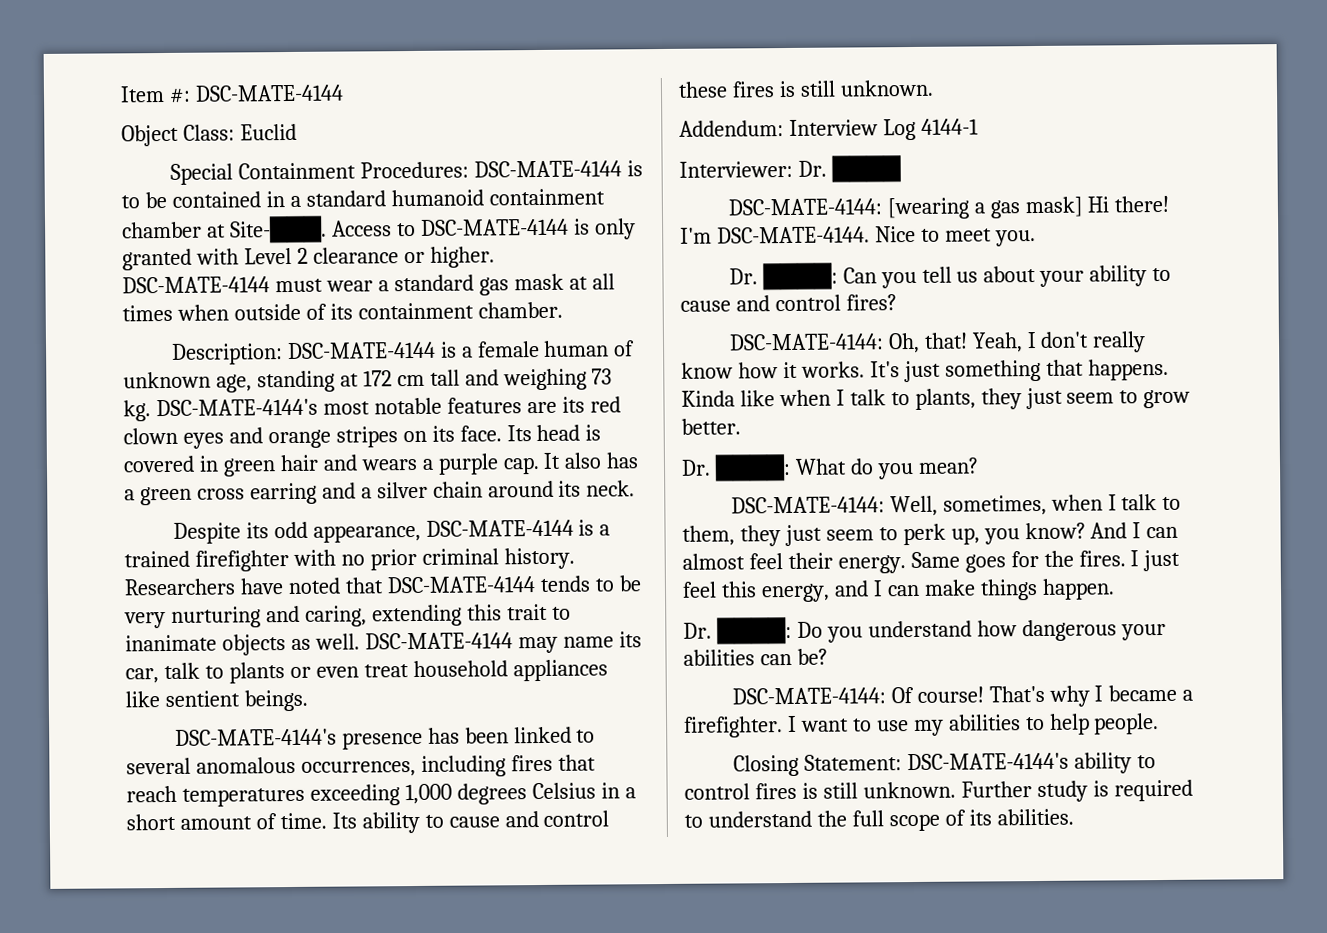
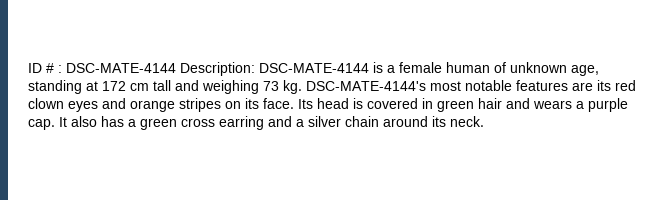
- Item #: DSC-MATE-4144
- Object Class: Euclid
- Special Containment Procedures: DSC-MATE-4144 is to be contained in a standard humanoid containment chamber at Site-███. Access to DSC-MATE-4144 is only granted with Level 2 clearance or higher. DSC-MATE-4144 must wear a standard gas mask at all times when outside of its containment chamber.
- Description: DSC-MATE-4144 is a female human of unknown age, standing at 172 cm tall and weighing 73 kg.
+ ID # : DSC-MATE-4144 Description: DSC-MATE-4144 is a female human of unknown age, standing at 172 cm tall and weighing 73 kg.
- Despite its odd appearance, DSC-MATE-4144 is a trained firefighter with no prior criminal history. Researchers have noted that DSC-MATE-4144 tends to be very nurturing and caring, extending this trait to inanimate objects as well. DSC-MATE-4144 may name its car, talk to plants or even treat household appliances like sentient beings.
- DSC-MATE-4144's presence has been linked to several anomalous occurrences, including fires that reach temperatures exceeding 1,000 degrees Celsius in a short amount of time. Its ability to cause and control these fires is still unknown.
- Addendum: Interview Log 4144-1
- Interviewer: Dr. ████
- DSC-MATE-4144: [wearing a gas mask] Hi there! I'm DSC-MATE-4144. Nice to meet you.
- Dr. ████: Can you tell us about your ability to cause and control fires?
- DSC-MATE-4144: Oh, that! Yeah, I don't really know how it works. It's just something that happens. Kinda like when I talk to plants, they just seem to grow better.
- Dr. ████: What do you mean?
- DSC-MATE-4144: Well, sometimes, when I talk to them, they just seem to perk up, you know? And I can almost feel their energy. Same goes for the fires. I just feel this energy, and I can make things happen.
- Dr. ████: Do you understand how dangerous your abilities can be?
- DSC-MATE-4144: Of course! That's why I became a firefighter. I want to use my abilities to help people.
- Closing Statement: DSC-MATE-4144's ability to control fires is still unknown. Further study is required to understand the full scope of its abilities.

